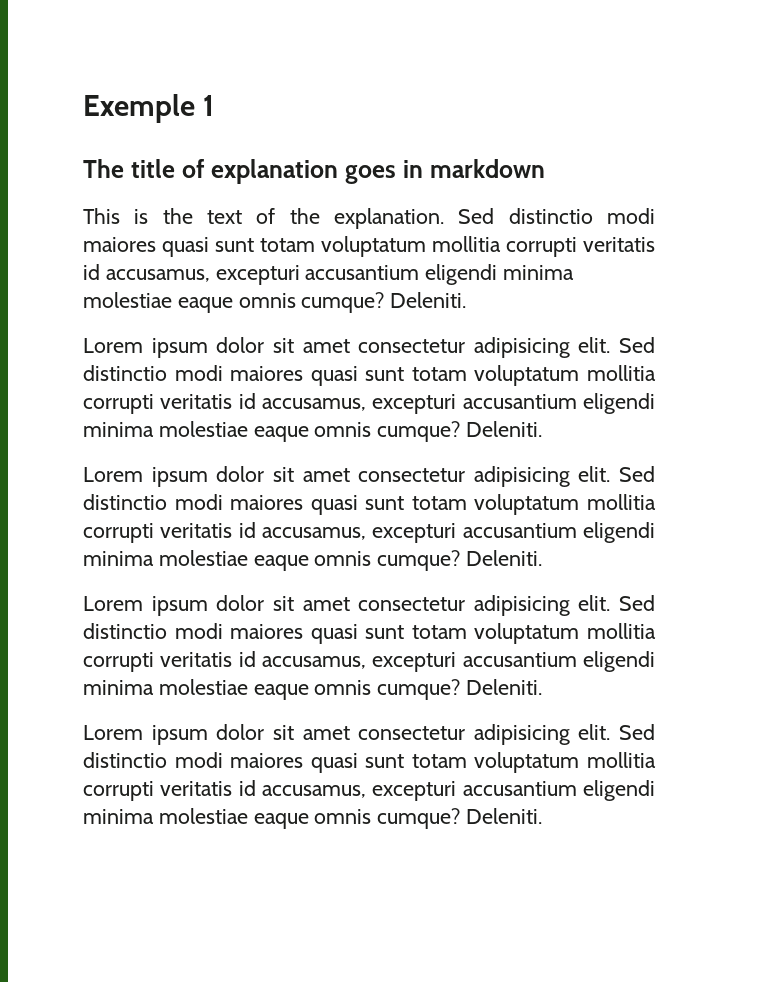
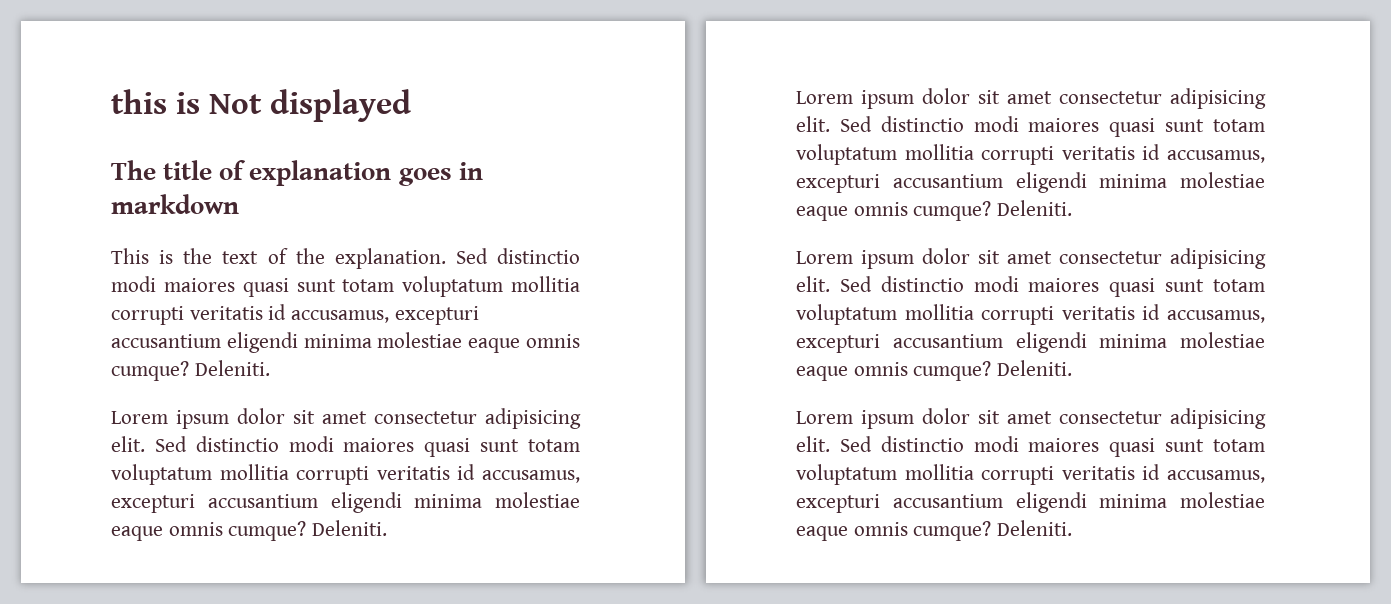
- Exemple 1
+ this is Not displayed

